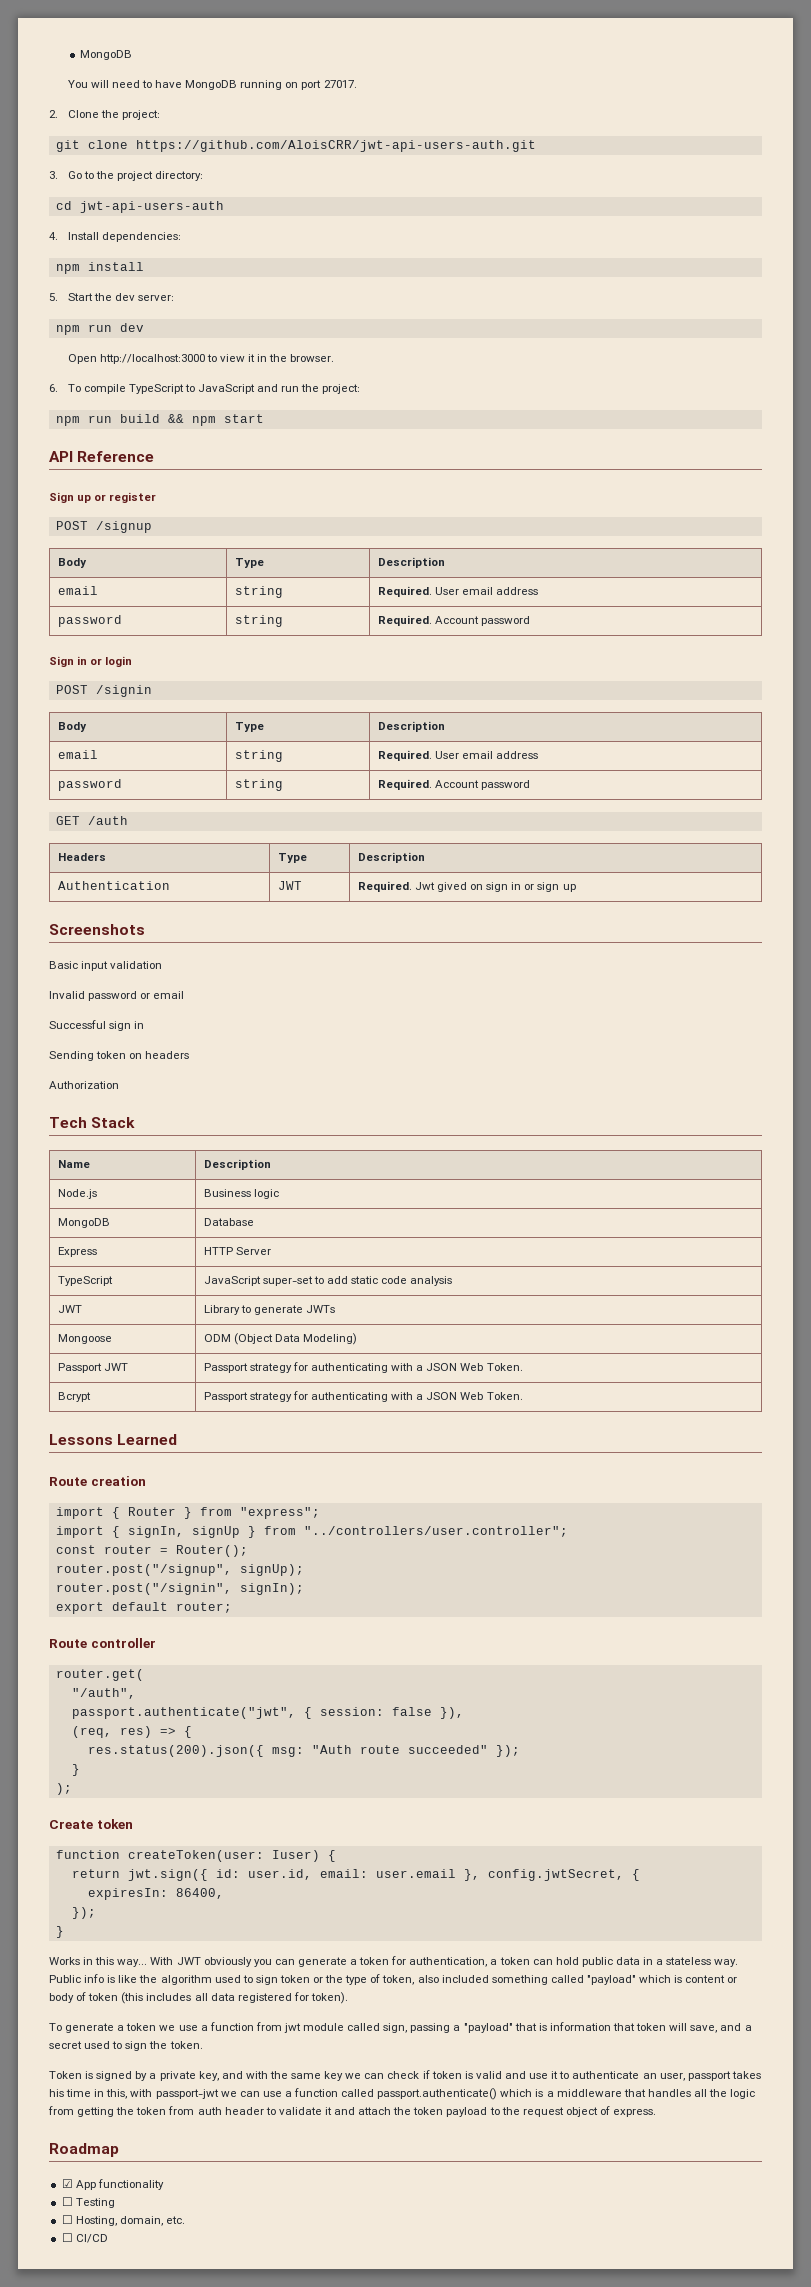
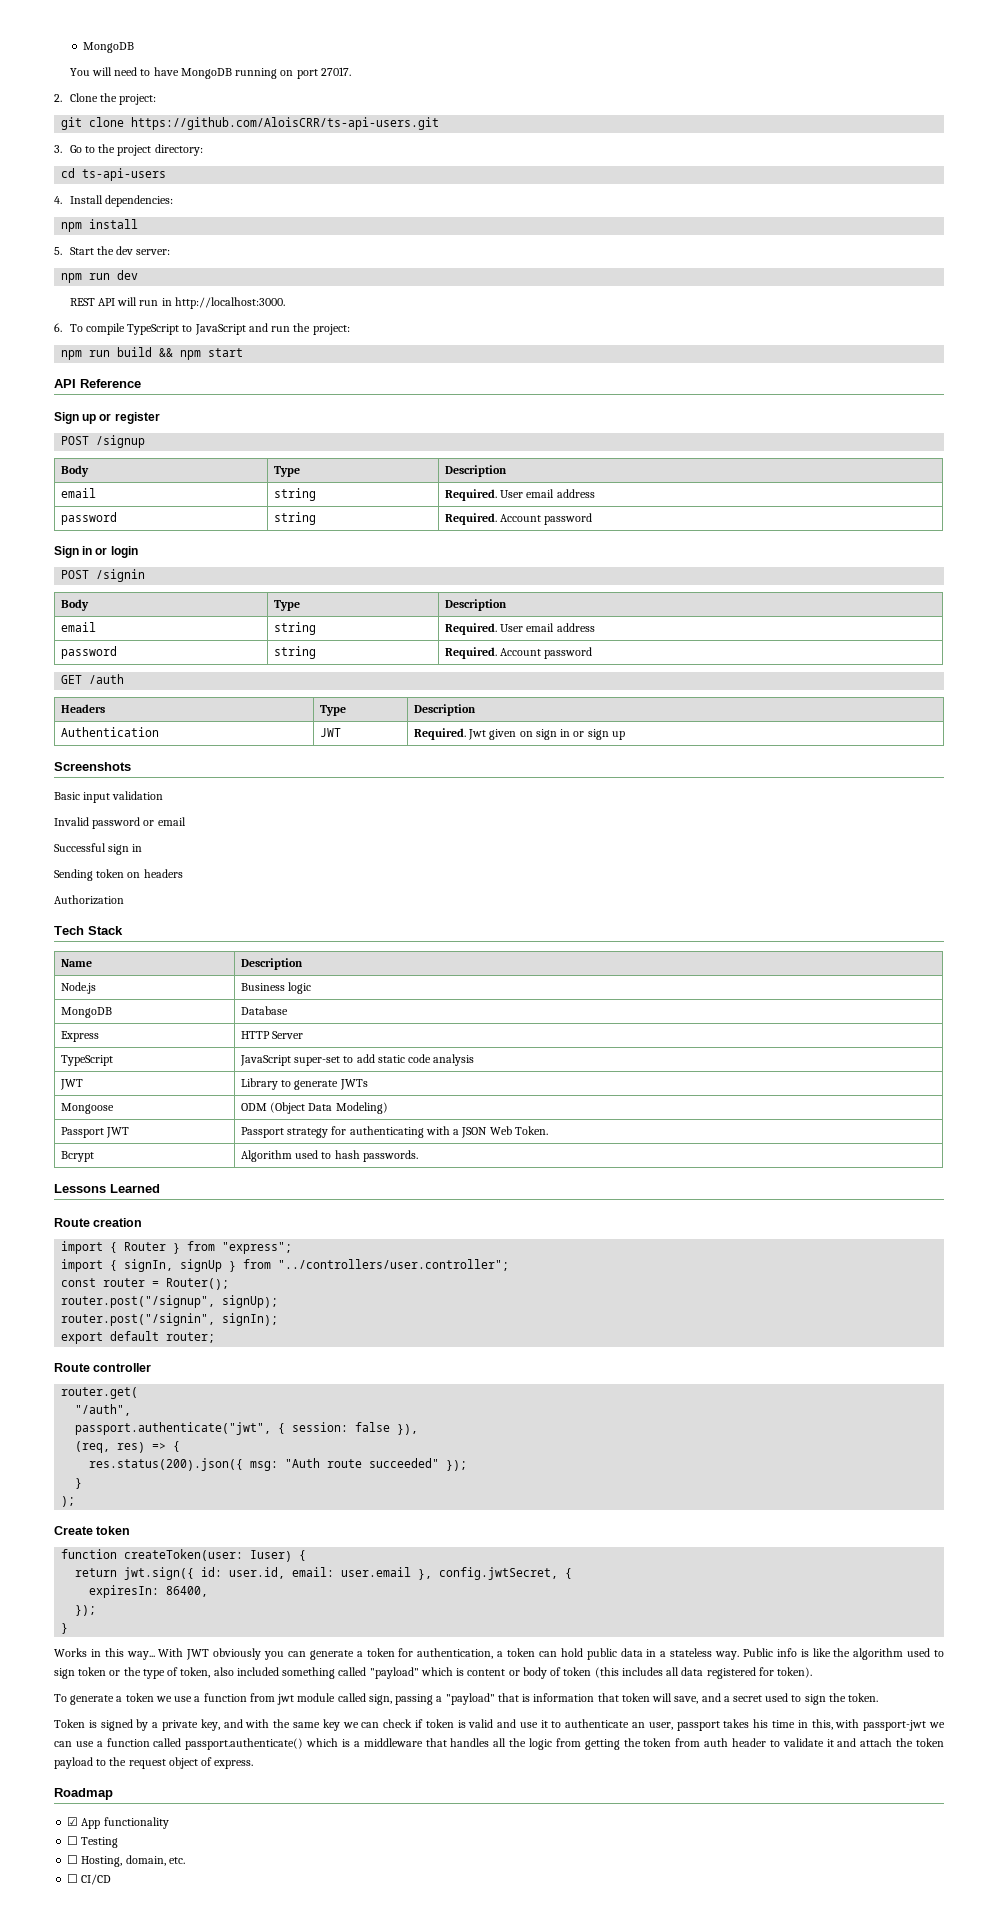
- git clone https://github.com/AloisCRR/jwt-api-users-auth.git
+ git clone https://github.com/AloisCRR/ts-api-users.git
- cd jwt-api-users-auth
+ cd ts-api-users
- Open http://localhost:3000 to view it in the browser.
+ REST API will run in http://localhost:3000.
- Authentication | JWT | Required. Jwt gived on sign in or sign up
+ Authentication | JWT | Required. Jwt given on sign in or sign up
- Bcrypt | Passport strategy for authenticating with a JSON Web Token.
+ Bcrypt | Algorithm used to hash passwords.

